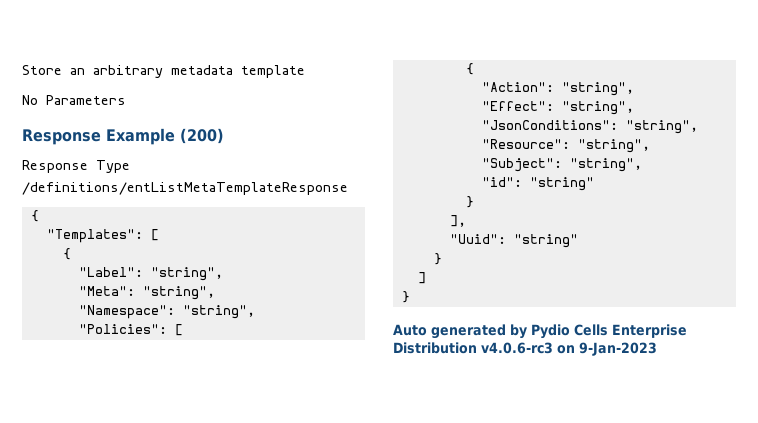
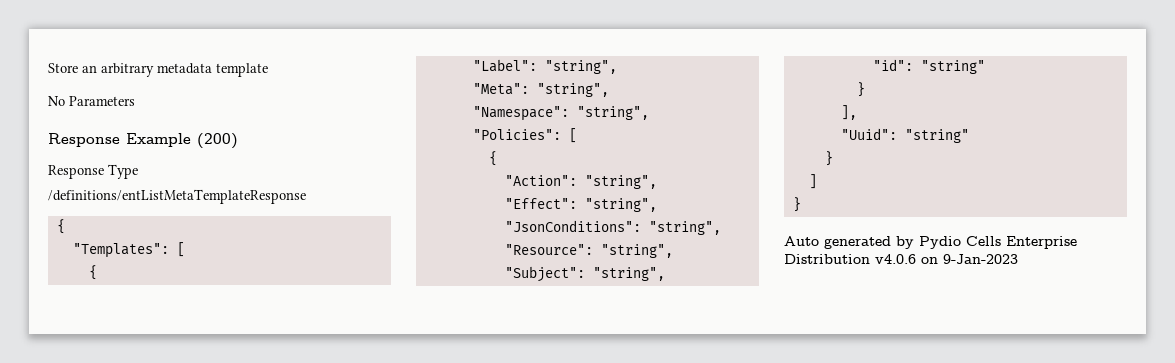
- Auto generated by Pydio Cells Enterprise Distribution v4.0.6-rc3 on 9-Jan-2023
+ Auto generated by Pydio Cells Enterprise Distribution v4.0.6 on 9-Jan-2023

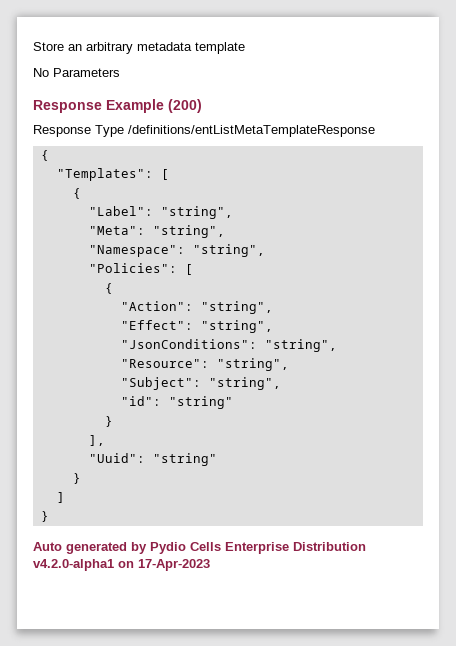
- Auto generated by Pydio Cells Enterprise Distribution v4.0.6 on 9-Jan-2023
+ Auto generated by Pydio Cells Enterprise Distribution v4.2.0-alpha1 on 17-Apr-2023

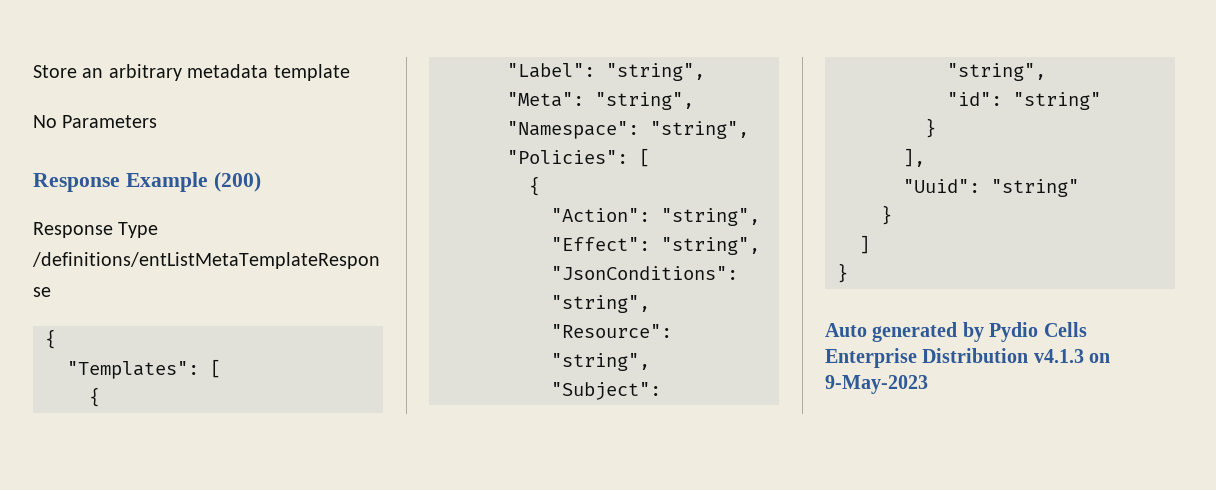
- Auto generated by Pydio Cells Enterprise Distribution v4.2.0-alpha1 on 17-Apr-2023
+ Auto generated by Pydio Cells Enterprise Distribution v4.1.3 on 9-May-2023

